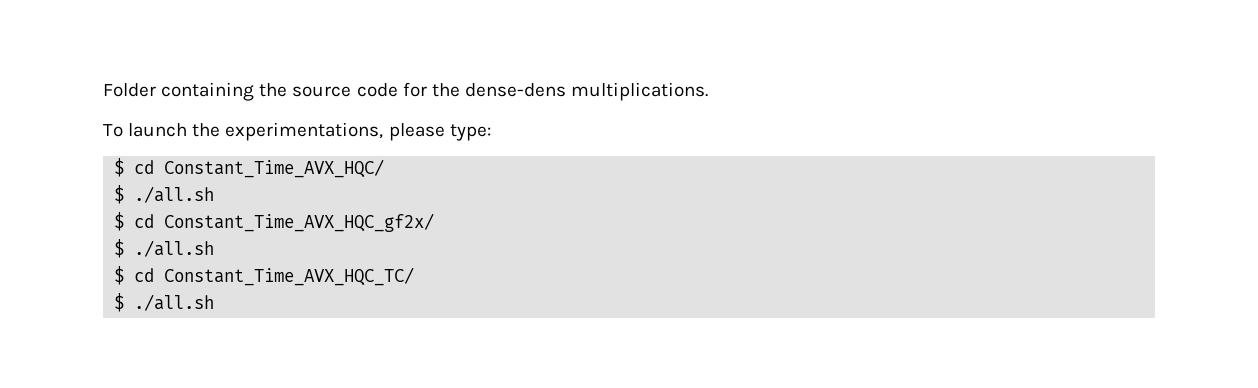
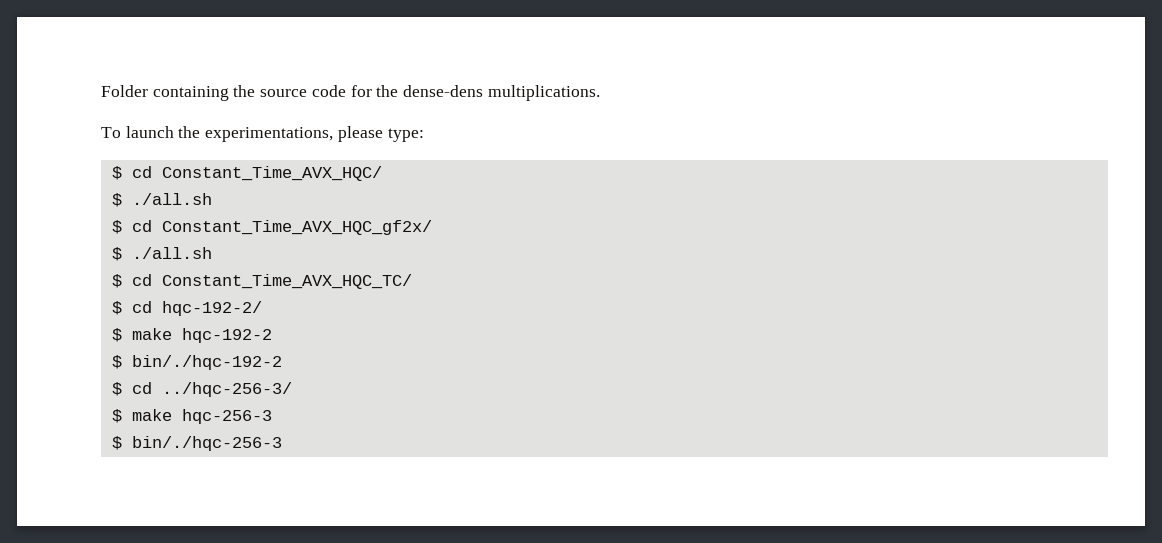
  $ cd Constant_Time_AVX_HQC_TC/
- $ ./all.sh
+ $ cd hqc-192-2/
+ $ make hqc-192-2
+ $ bin/./hqc-192-2
+ $ cd ../hqc-256-3/
+ $ make hqc-256-3
+ $ bin/./hqc-256-3

